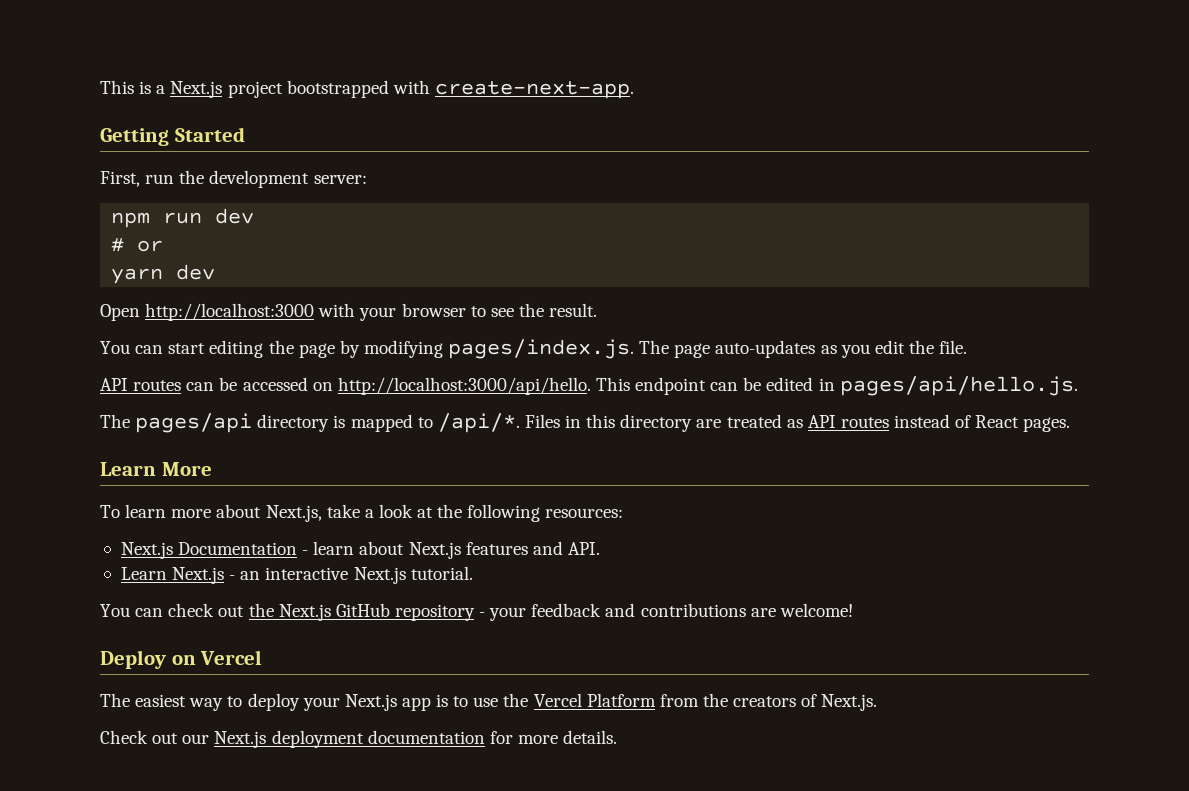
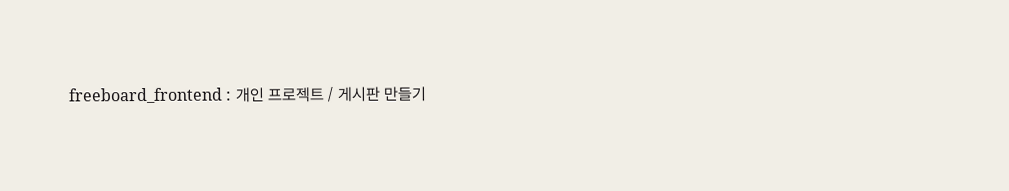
- This is a Next.js project bootstrapped with create-next-app.
- Getting Started
- First, run the development server:
- npm run dev
- # or
- yarn dev
- Open http://localhost:3000 with your browser to see the result.
- You can start editing the page by modifying pages/index.js. The page auto-updates as you edit the file.
- API routes can be accessed on http://localhost:3000/api/hello. This endpoint can be edited in pages/api/hello.js.
- The pages/api directory is mapped to /api/*. Files in this directory are treated as API routes instead of React pages.
- Learn More
- To learn more about Next.js, take a look at the following resources:
- Next.js Documentation - learn about Next.js features and API.
- Learn Next.js - an interactive Next.js tutorial.
- You can check out the Next.js GitHub repository - your feedback and contributions are welcome!
- Deploy on Vercel
- The easiest way to deploy your Next.js app is to use the Vercel Platform from the creators of Next.js.
- Check out our Next.js deployment documentation for more details.
+ freeboard_frontend : 개인 프로젝트 / 게시판 만들기

